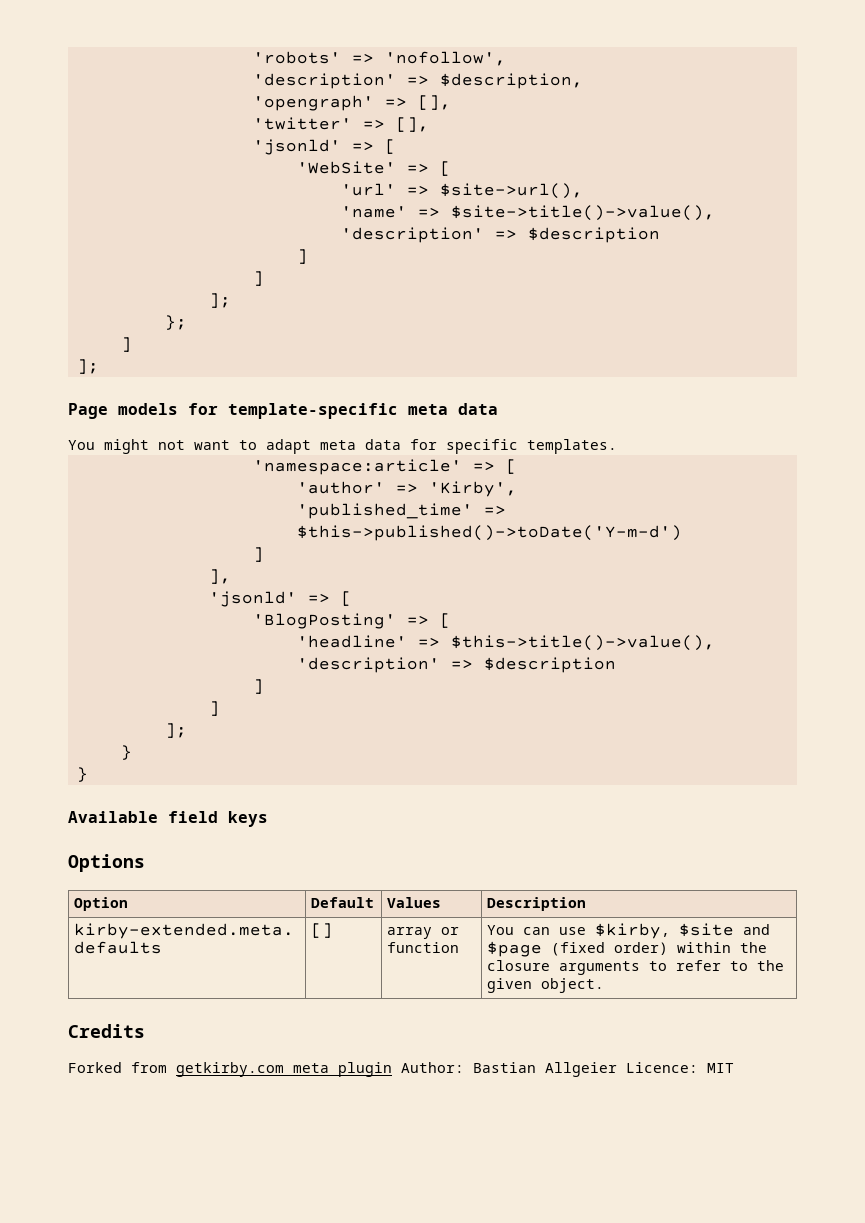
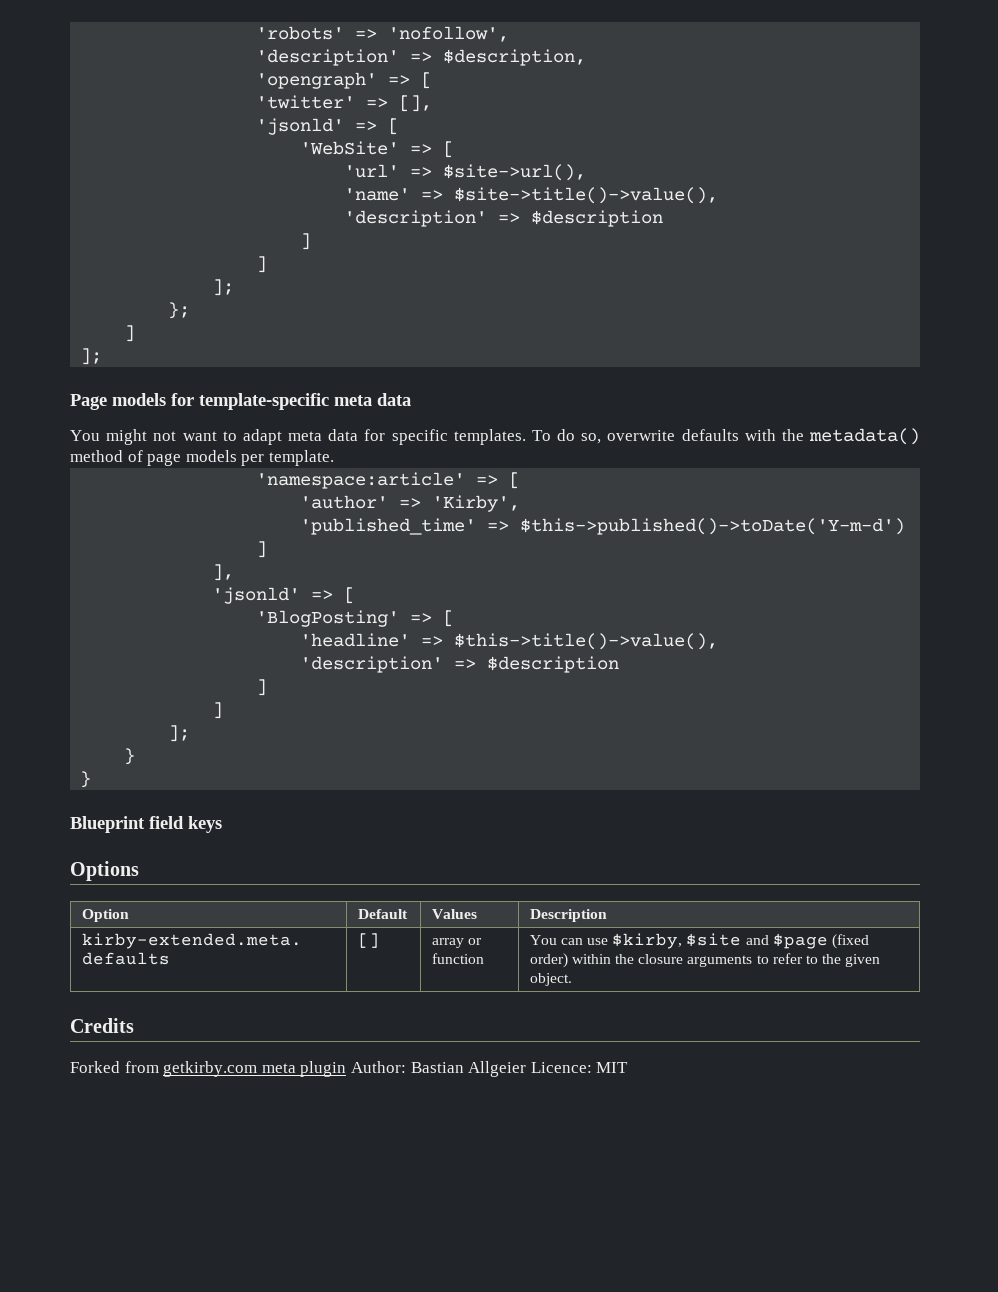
- 'opengraph' => [],
+ 'opengraph' => [
+ To do so, overwrite defaults with the metadata() method of page models per template.
- Available field keys
+ Blueprint field keys

